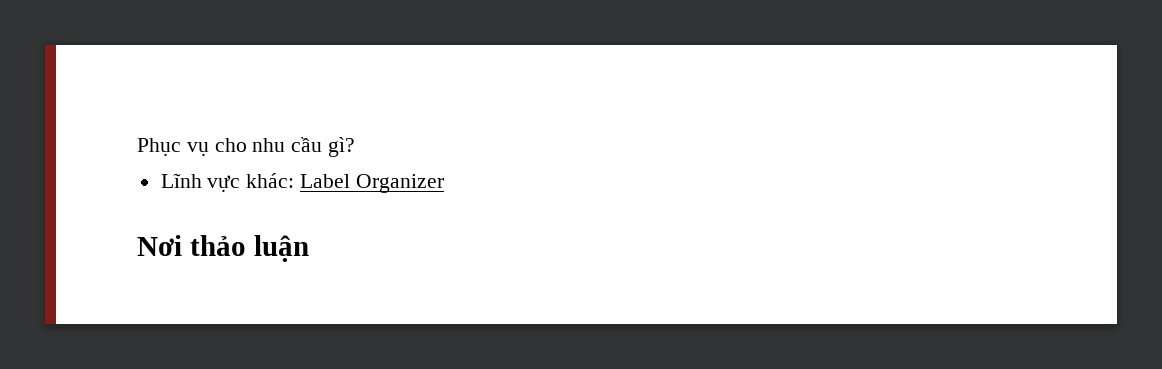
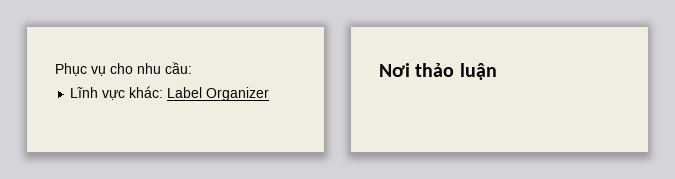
- Phục vụ cho nhu cầu gì?
+ Phục vụ cho nhu cầu:

